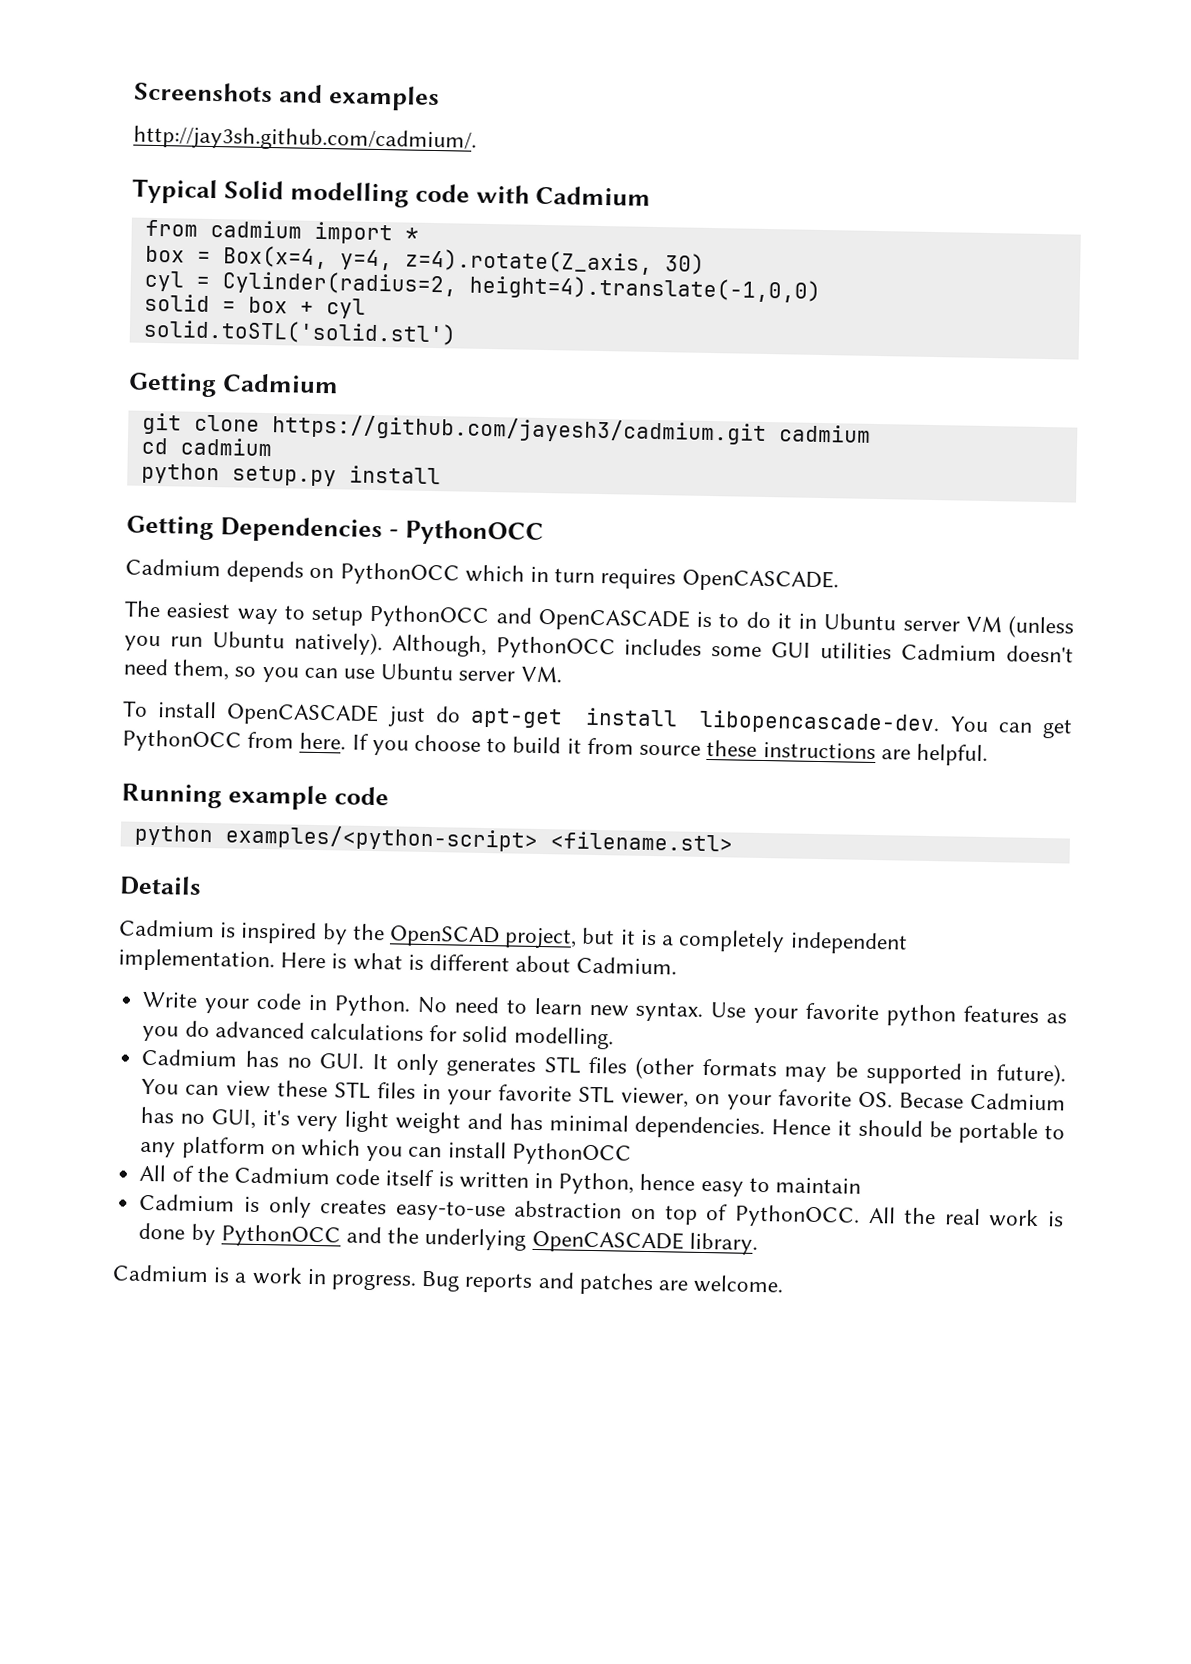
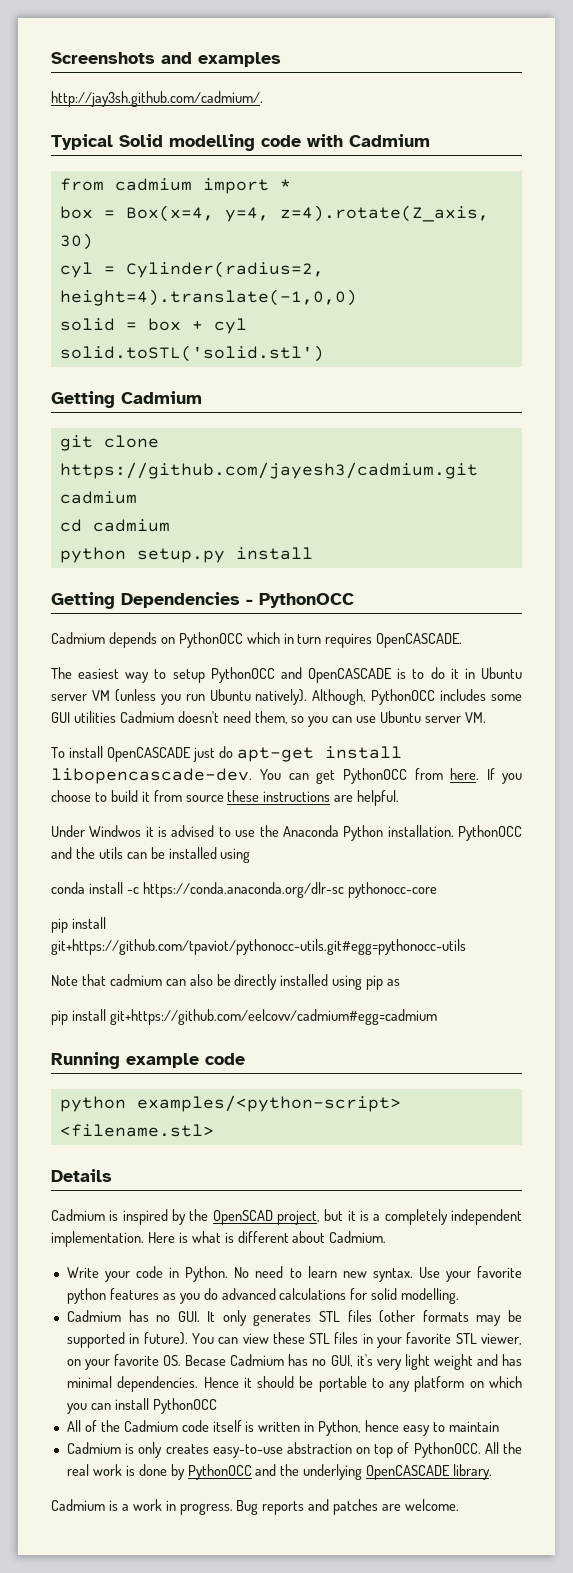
+ Under Windwos it is advised to use the Anaconda Python installation. PythonOCC and the utils can be installed using
+ conda install -c https://conda.anaconda.org/dlr-sc pythonocc-core
+ pip install git+https://github.com/tpaviot/pythonocc-utils.git#egg=pythonocc-utils
+ Note that cadmium can also be directly installed using pip as
+ pip install git+https://github.com/eelcovv/cadmium#egg=cadmium

